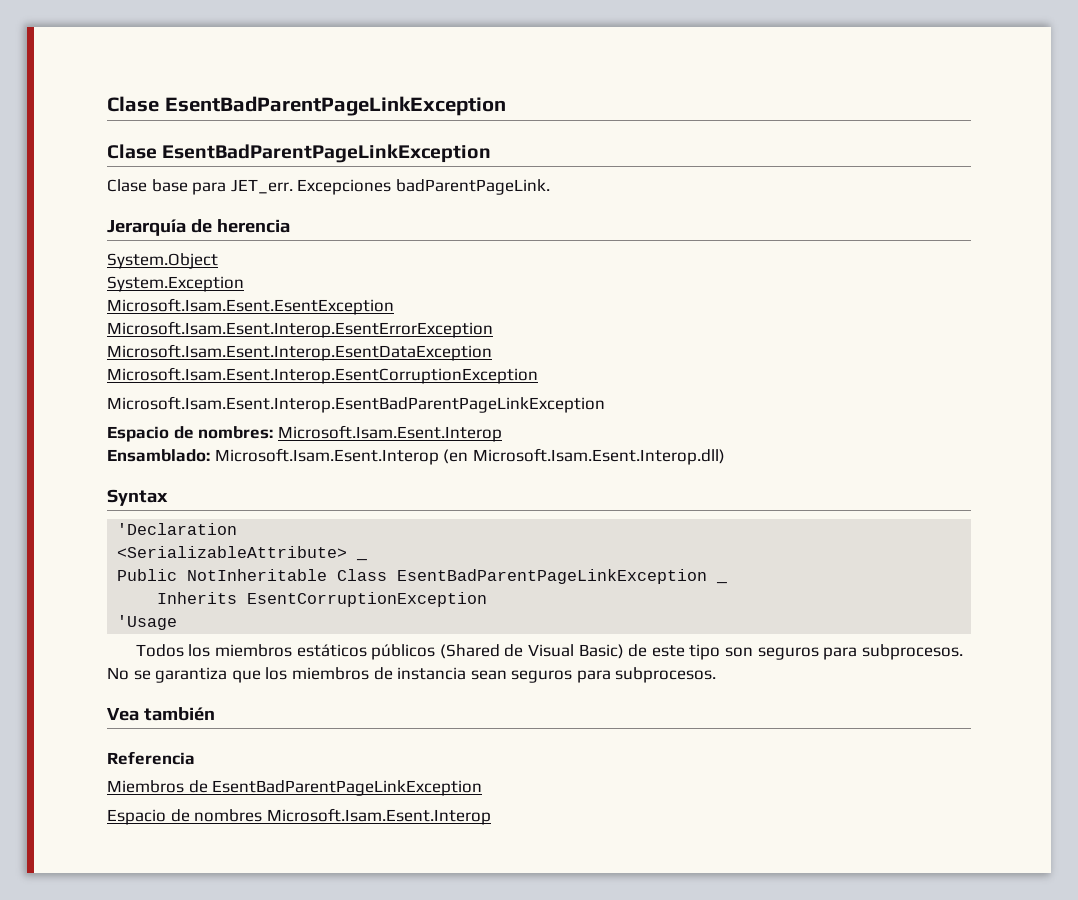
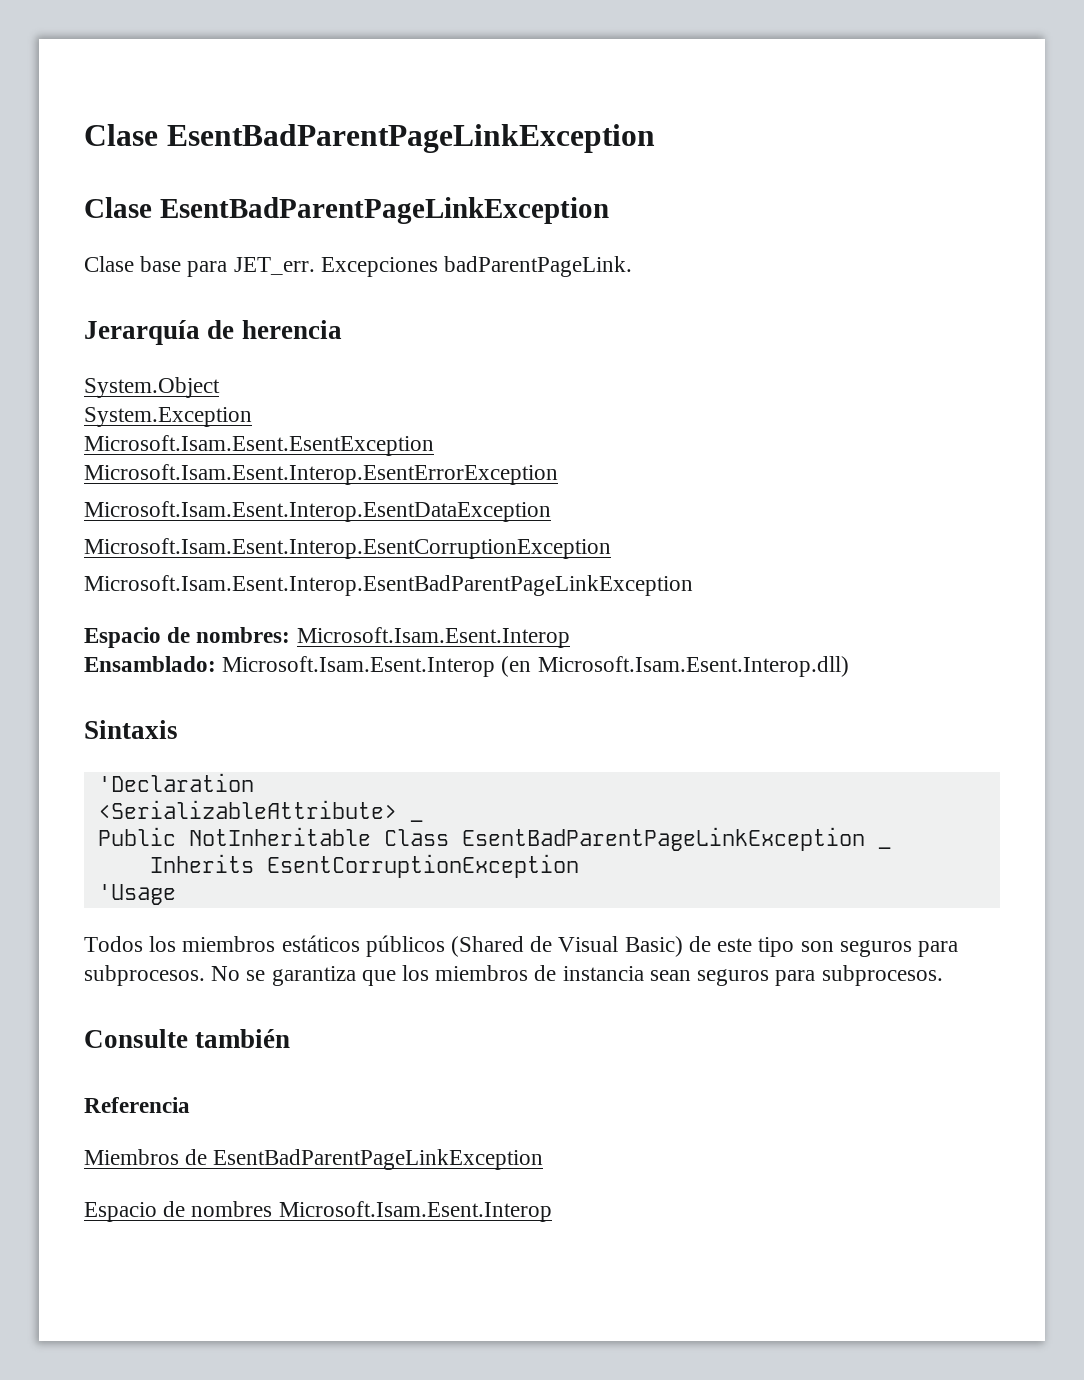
- Syntax
+ Sintaxis
- Vea también
+ Consulte también

